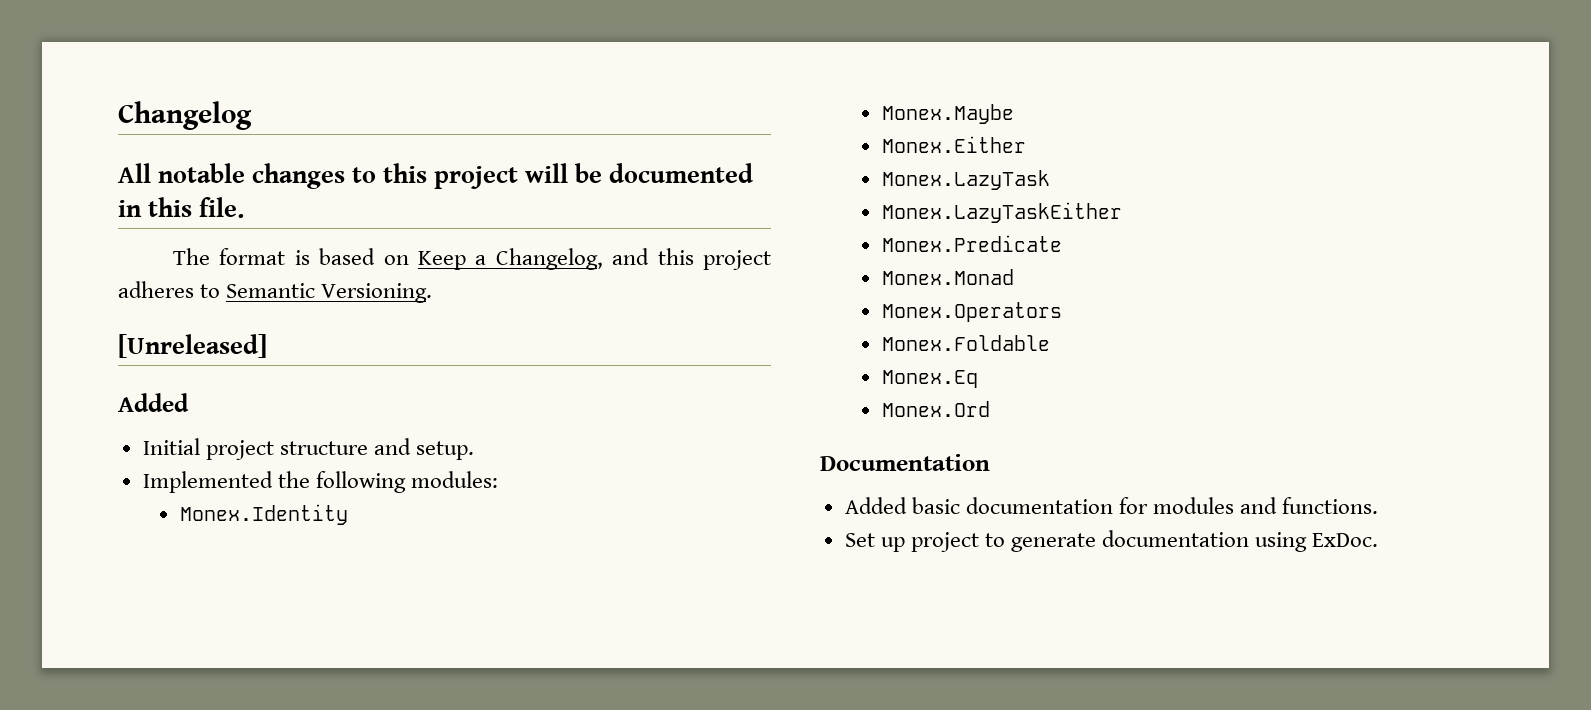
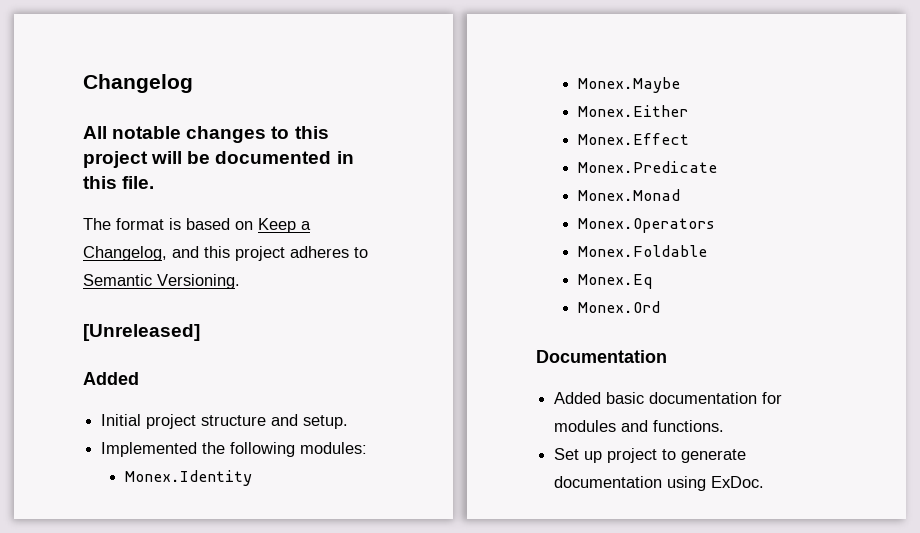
- Monex.LazyTask
- Monex.LazyTaskEither
+ Monex.Effect

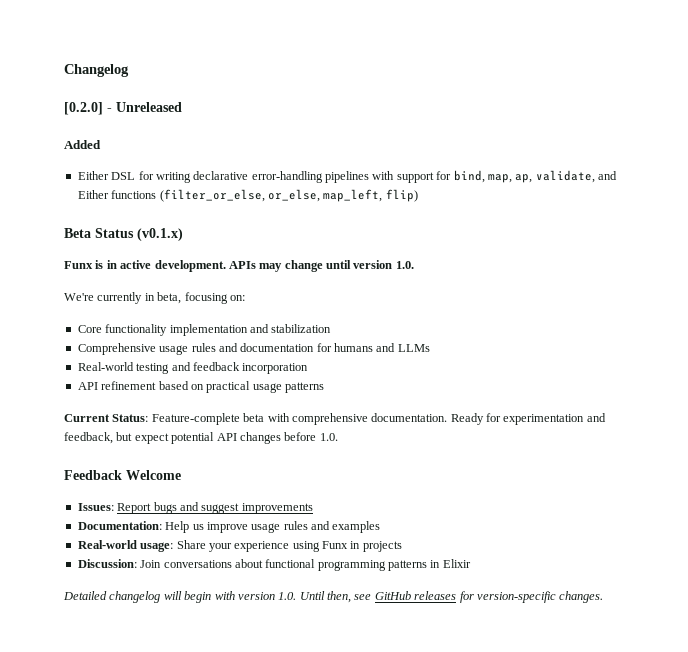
- All notable changes to this project will be documented in this file.
- The format is based on Keep a Changelog, and this project adheres to Semantic Versioning.
- [Unreleased]
+ [0.2.0] - Unreleased
  Added
- Initial project structure and setup.
- Implemented the following modules:
- Monex.Identity
- Monex.Maybe
- Monex.Either
- Monex.Effect
- Monex.Predicate
- Monex.Monad
- Monex.Operators
- Monex.Foldable
- Monex.Eq
- Monex.Ord
- Documentation
- Added basic documentation for modules and functions.
- Set up project to generate documentation using ExDoc.
+ Either DSL for writing declarative error-handling pipelines with support for bind, map, ap, validate, and Either functions (filter_or_else, or_else, map_left, flip)
+ Beta Status (v0.1.x)
+ Funx is in active development. APIs may change until version 1.0.
+ We're currently in beta, focusing on:
+ Core functionality implementation and stabilization
+ Comprehensive usage rules and documentation for humans and LLMs
+ Real-world testing and feedback incorporation
+ API refinement based on practical usage patterns
+ Current Status: Feature-complete beta with comprehensive documentation. Ready for experimentation and feedback, but expect potential API changes before 1.0.
+ Feedback Welcome
+ Issues: Report bugs and suggest improvements
+ Documentation: Help us improve usage rules and examples
+ Real-world usage: Share your experience using Funx in projects
+ Discussion: Join conversations about functional programming patterns in Elixir
+ Detailed changelog will begin with version 1.0. Until then, see GitHub releases for version-specific changes.

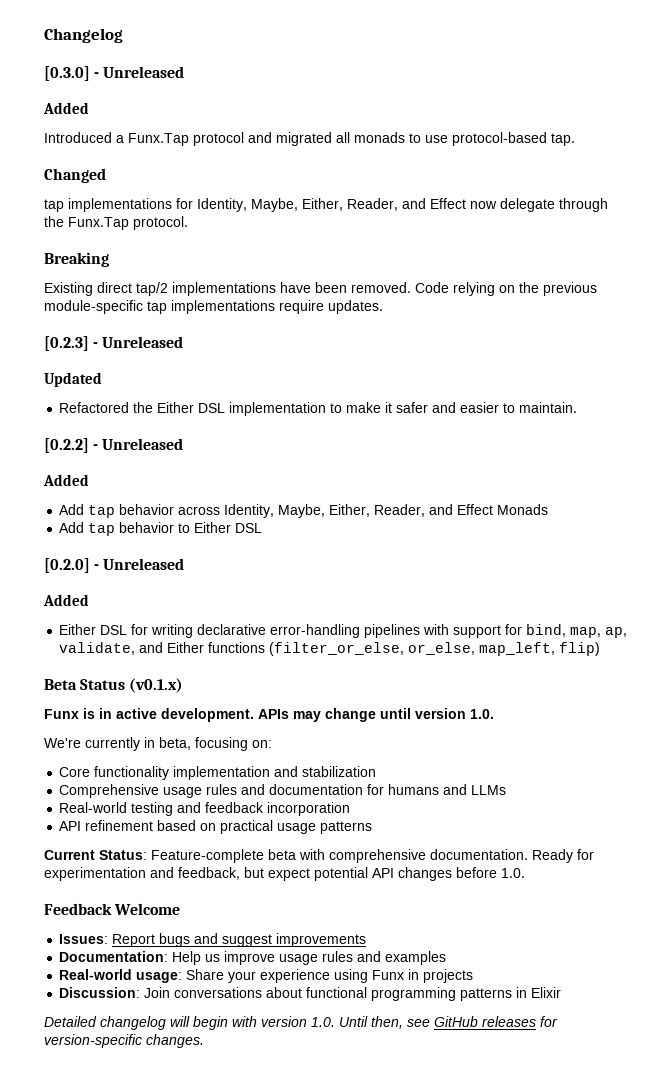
+ [0.3.0] - Unreleased
+ Added
+ Introduced a Funx.Tap protocol and migrated all monads to use protocol-based tap.
+ Changed
+ tap implementations for Identity, Maybe, Either, Reader, and Effect now delegate through the Funx.Tap protocol.
+ Breaking
+ Existing direct tap/2 implementations have been removed. Code relying on the previous module-specific tap implementations require updates.
+ [0.2.3] - Unreleased
+ Updated
+ Refactored the Either DSL implementation to make it safer and easier to maintain.
+ [0.2.2] - Unreleased
+ Added
+ Add tap behavior across Identity, Maybe, Either, Reader, and Effect Monads
+ Add tap behavior to Either DSL

